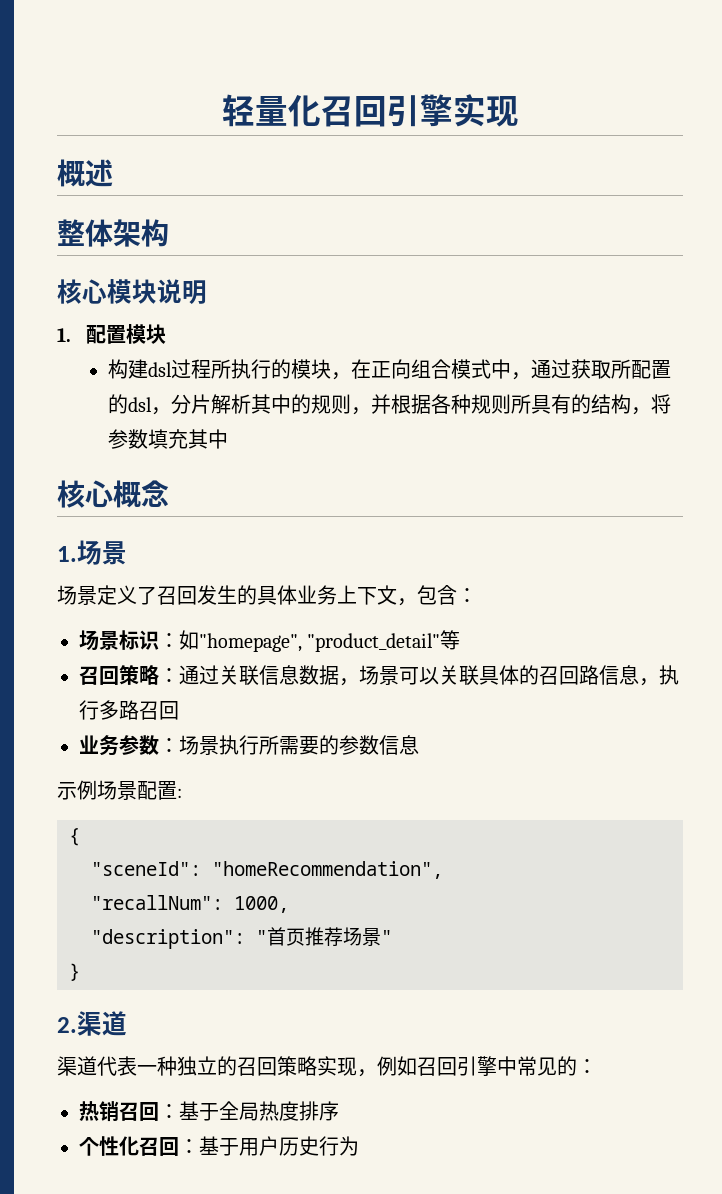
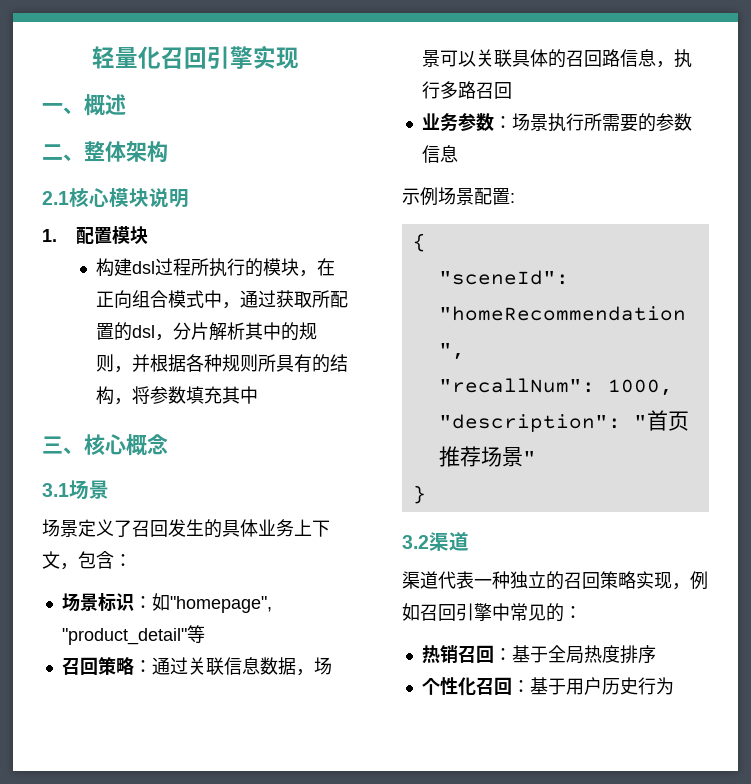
- 概述
+ 一、概述
- 整体架构
+ 二、整体架构
- 核心模块说明
+ 2.1核心模块说明
- 核心概念
+ 三、核心概念
- 1.场景
+ 3.1场景
- 2.渠道
+ 3.2渠道

